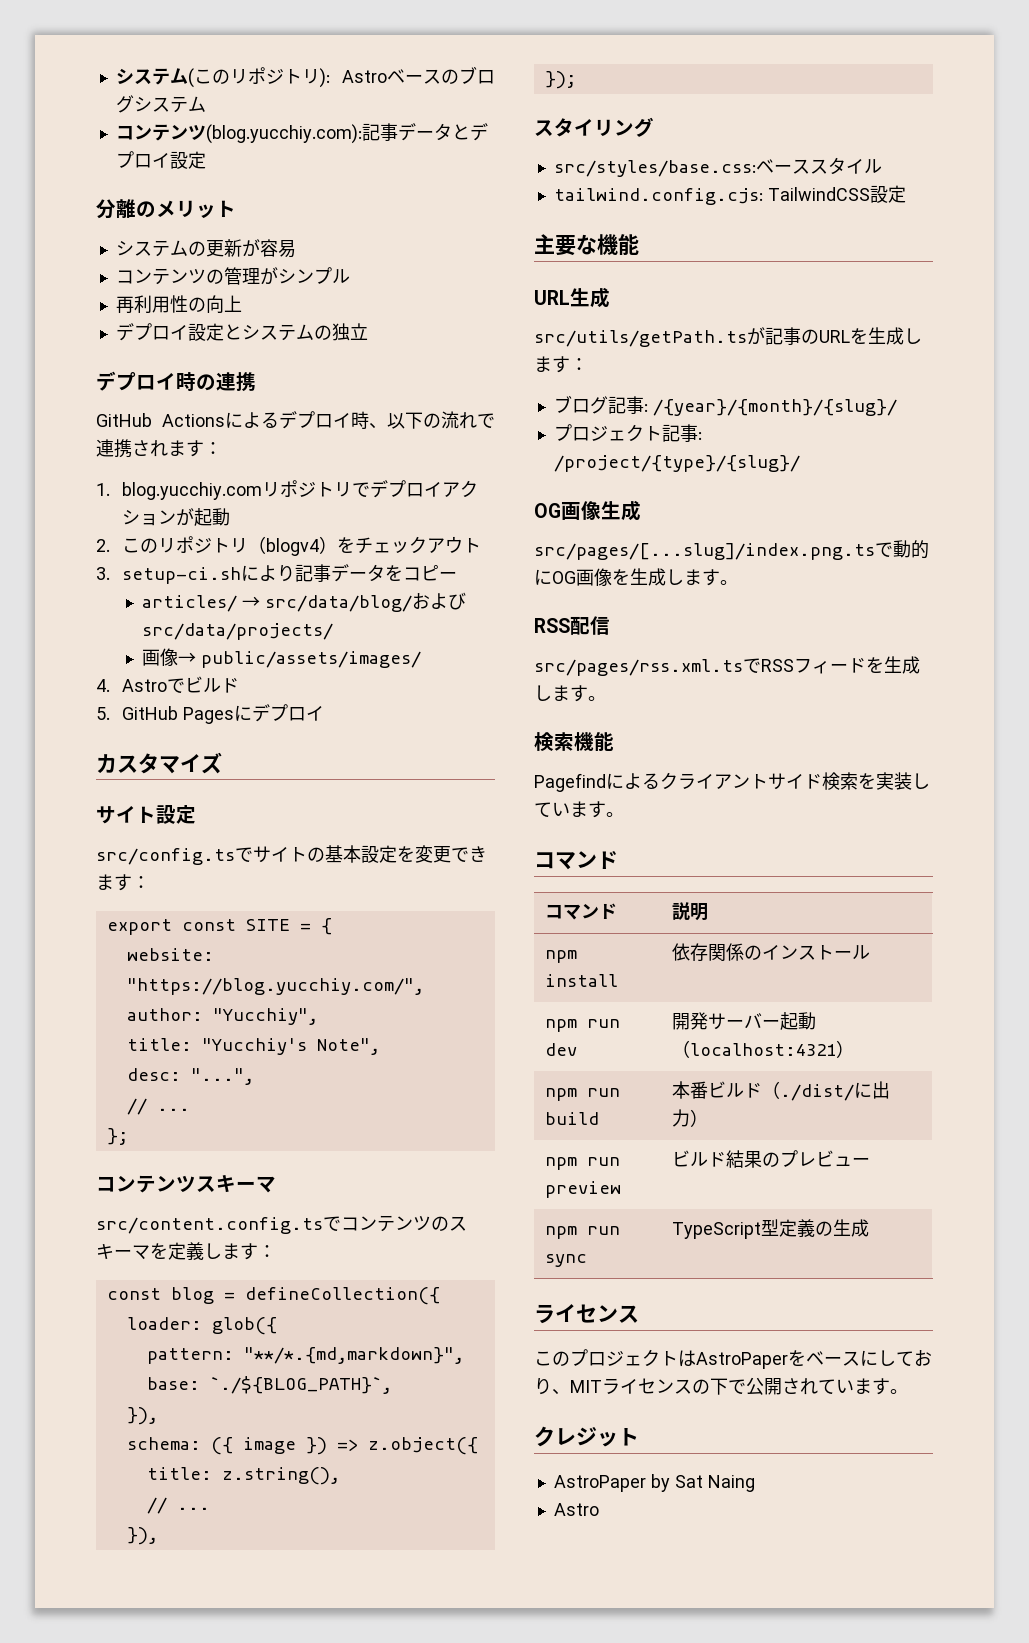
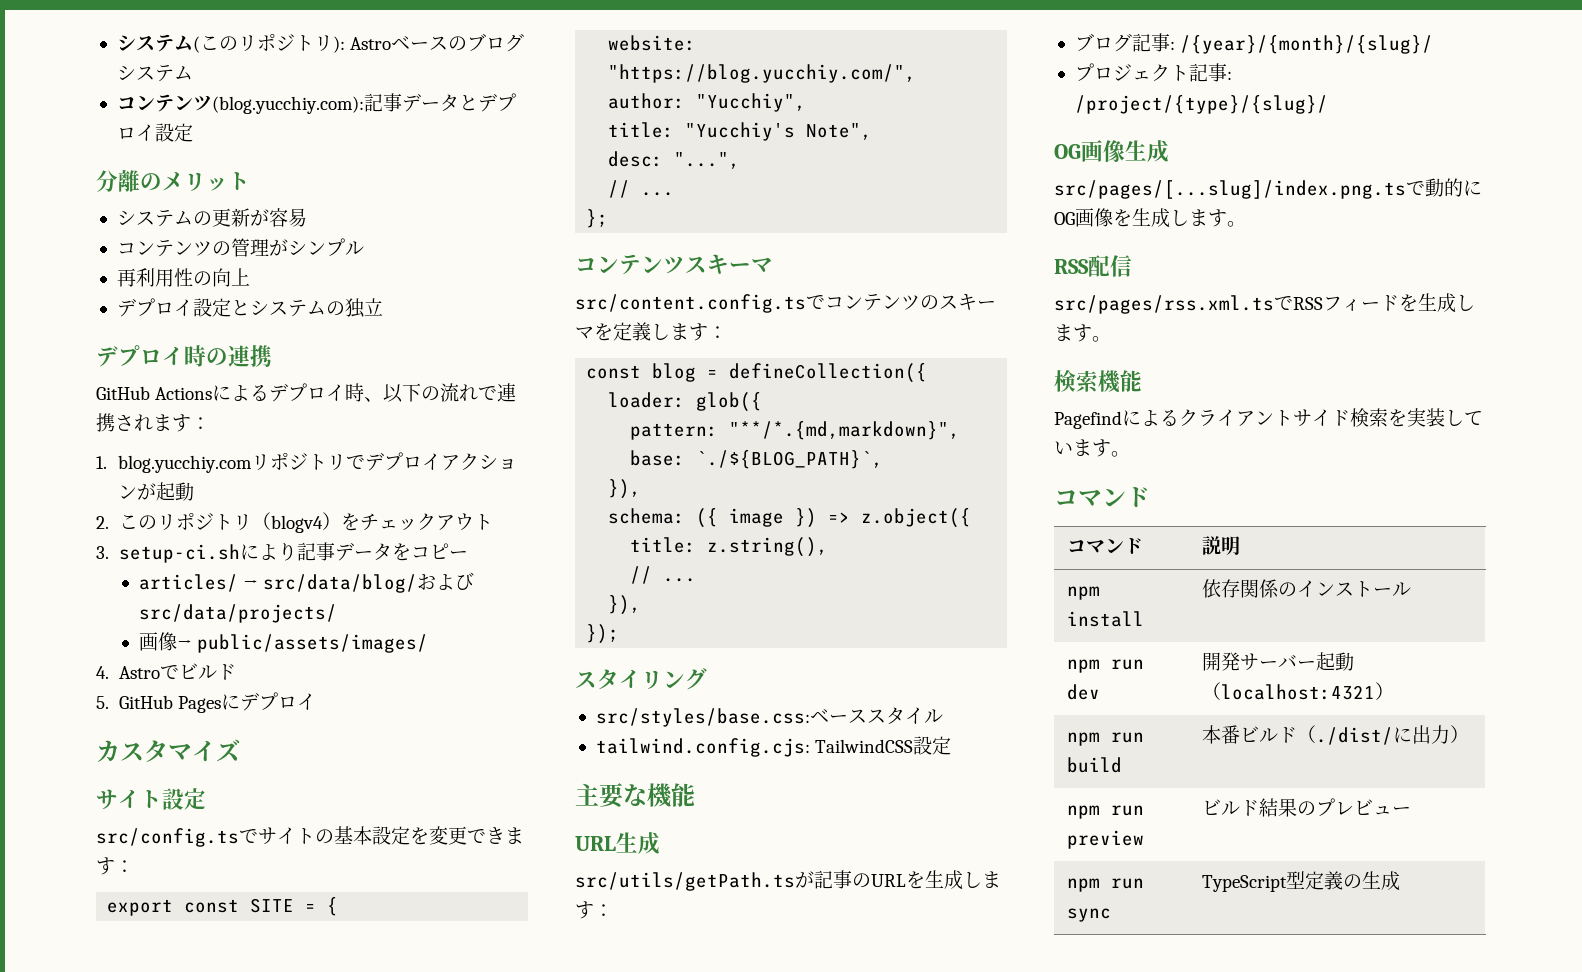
  npm run sync | TypeScript型定義の生成
- ライセンス
- このプロジェクトはAstroPaperをベースにしており、MITライセンスの下で公開されています。
- クレジット
- AstroPaper by Sat Naing
- Astro

